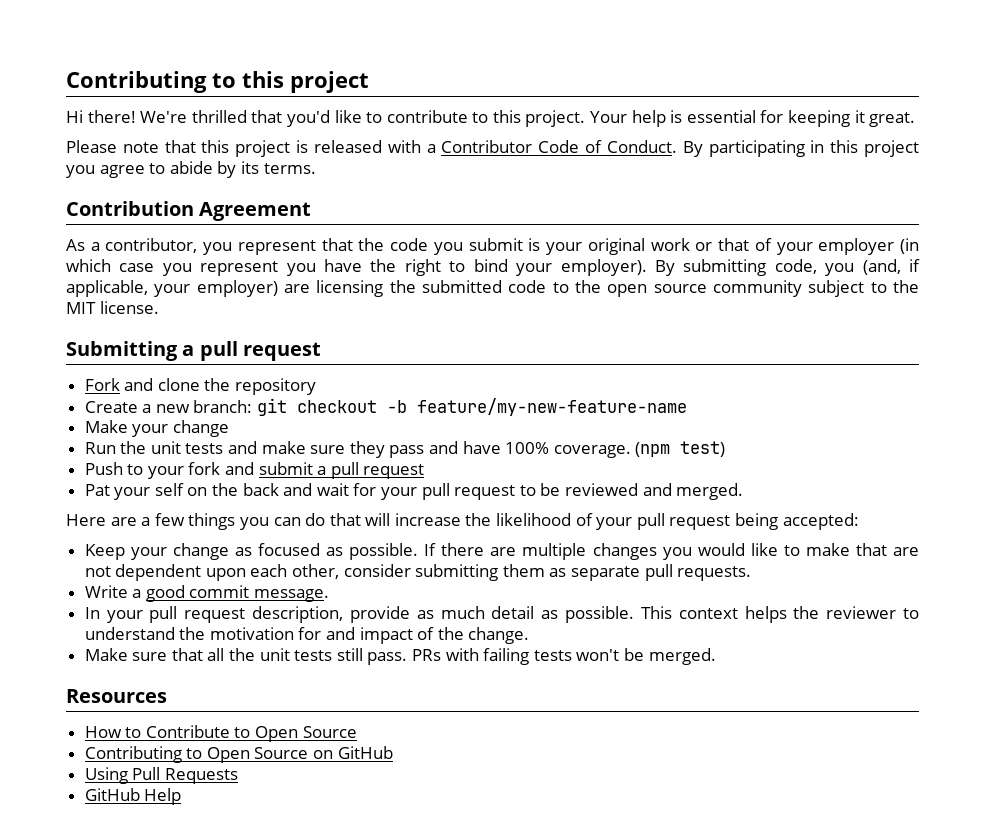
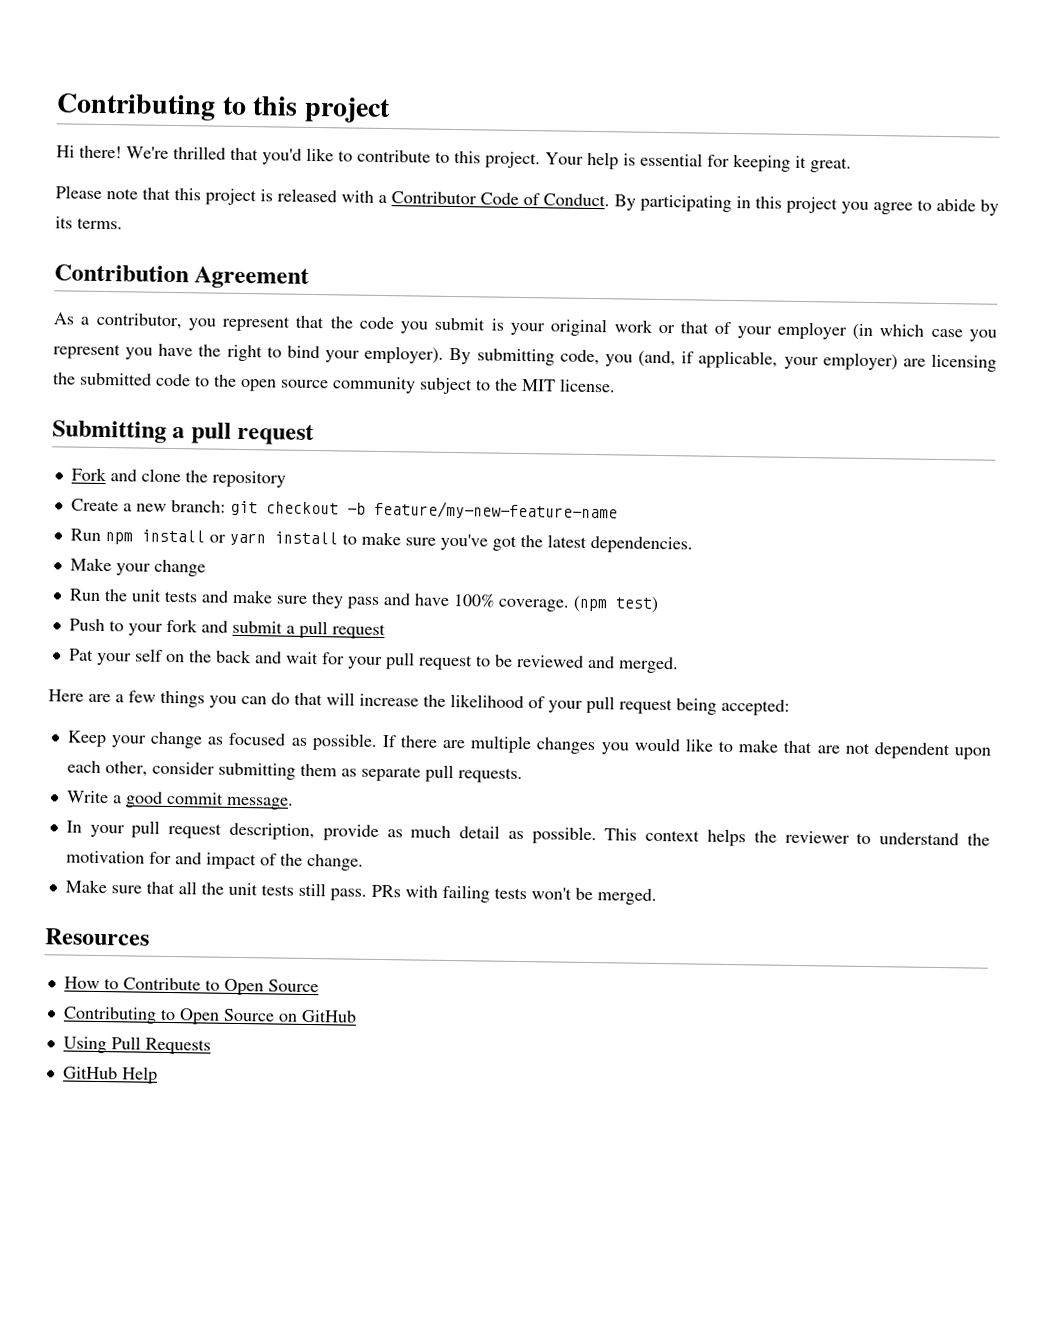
+ Run npm install or yarn install to make sure you've got the latest dependencies.

